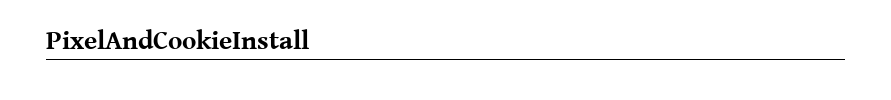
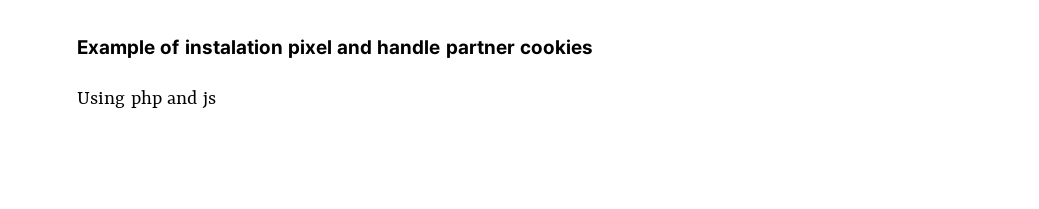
- PixelAndCookieInstall
+ Example of instalation pixel and handle partner cookies
+ Using php and js

